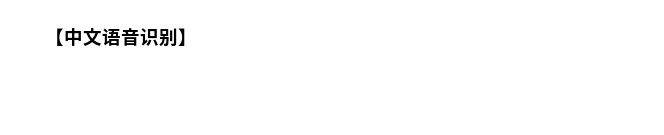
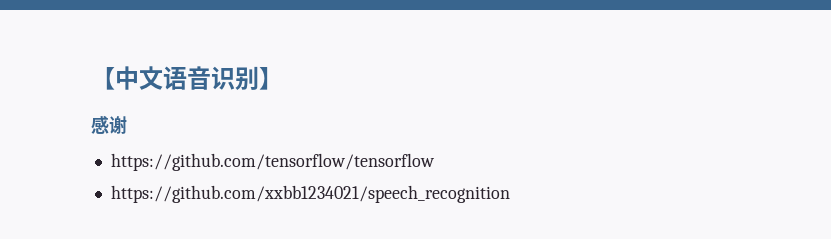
+ 感谢
+ https://github.com/tensorflow/tensorflow
+ https://github.com/xxbb1234021/speech_recognition

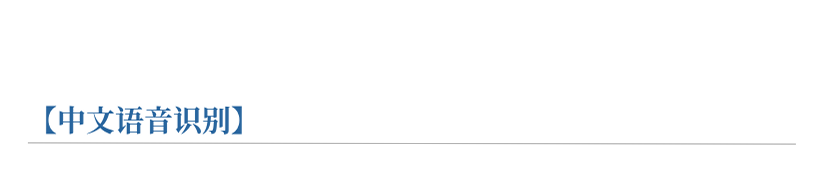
- 感谢
- https://github.com/tensorflow/tensorflow
- https://github.com/xxbb1234021/speech_recognition

